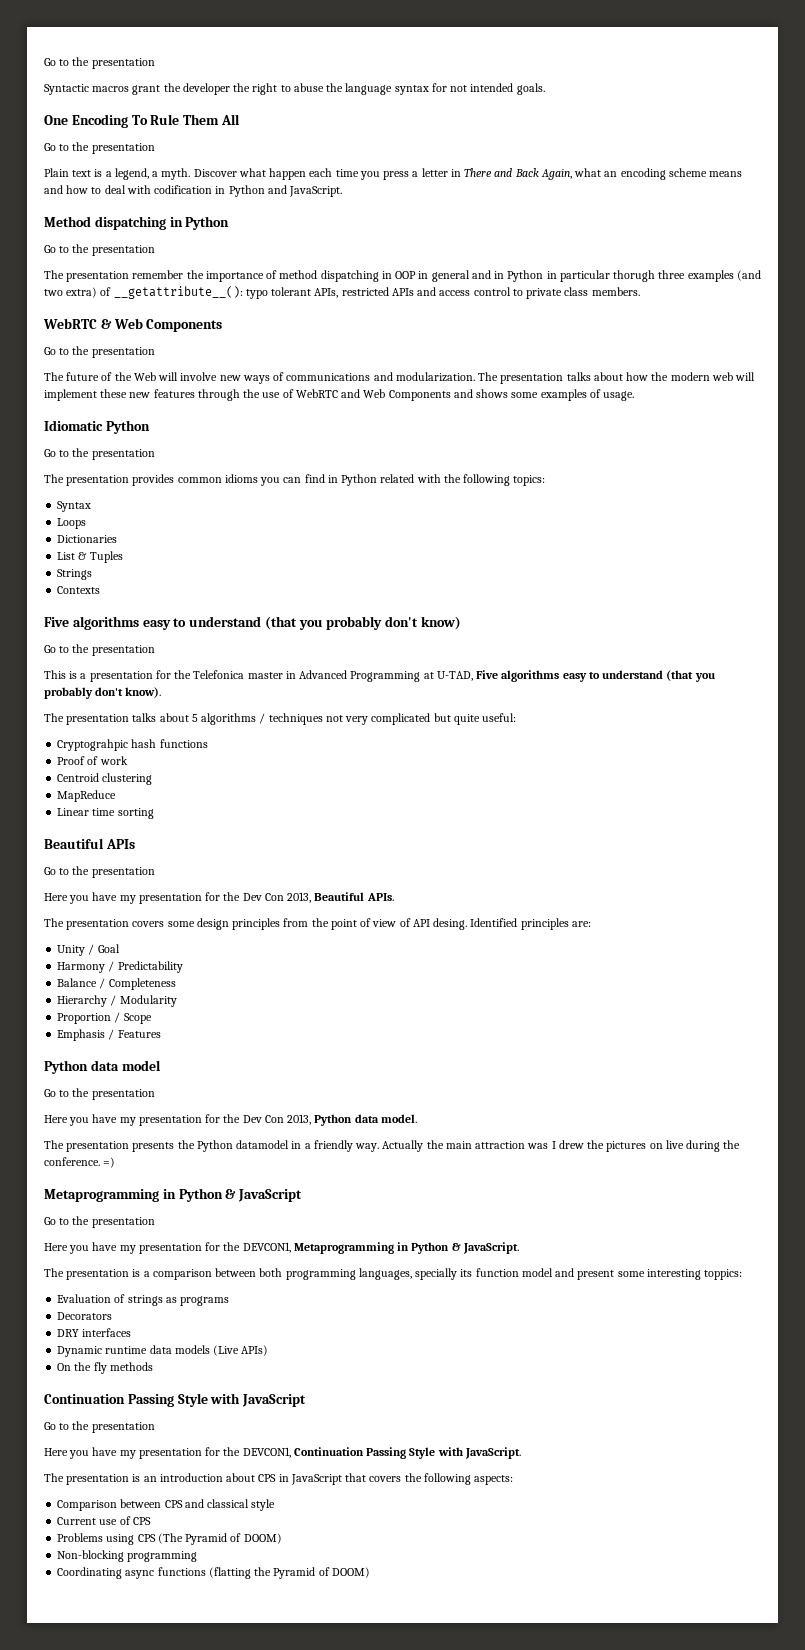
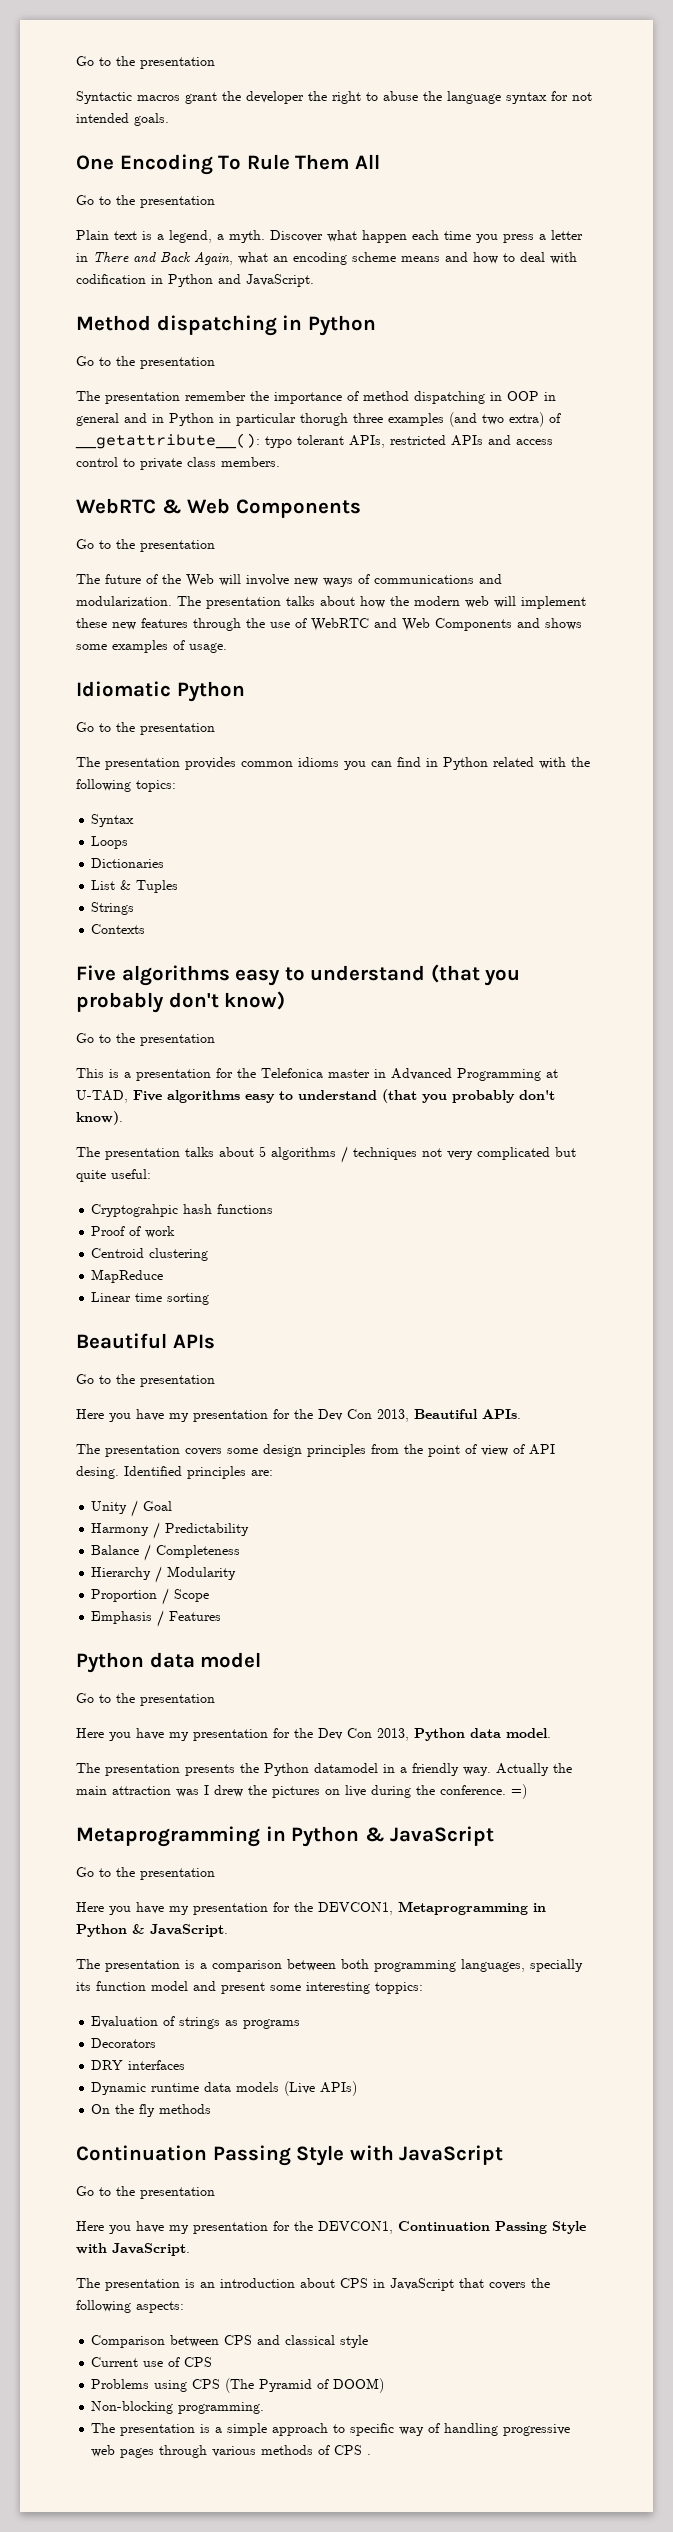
- Non-blocking programming
- Coordinating async functions (flatting the Pyramid of DOOM)
+ Non-blocking programming.
+ The presentation is a simple approach to specific way of handling progressive web pages through various methods of CPS .

